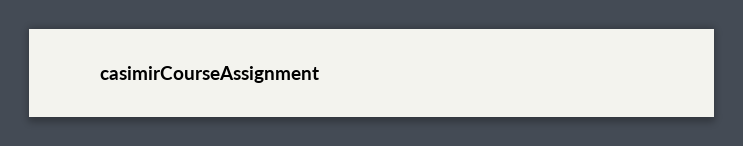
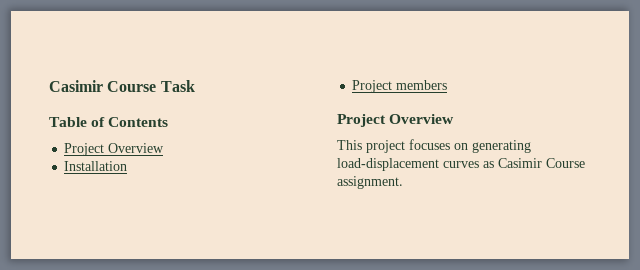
- casimirCourseAssignment
+ Casimir Course Task
+ Table of Contents
+ Project Overview
+ Installation
+ Project members
+ Project Overview
+ This project focuses on generating load-displacement curves as Casimir Course assignment.

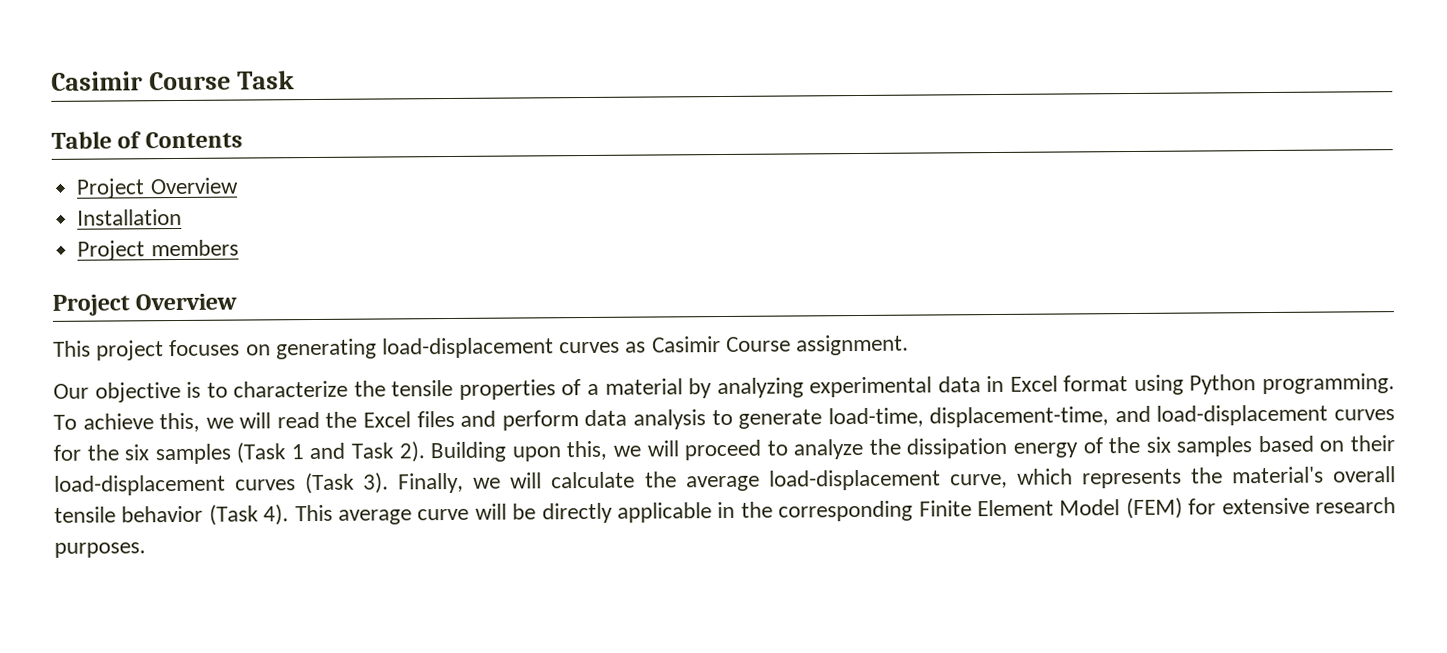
+ Our objective is to characterize the tensile properties of a material by analyzing experimental data in Excel format using Python programming. To achieve this, we will read the Excel files and perform data analysis to generate load-time, displacement-time, and load-displacement curves for the six samples (Task 1 and Task 2). Building upon this, we will proceed to analyze the dissipation energy of the six samples based on their load-displacement curves (Task 3). Finally, we will calculate the average load-displacement curve, which represents the material's overall tensile behavior (Task 4). This average curve will be directly applicable in the corresponding Finite Element Model (FEM) for extensive research purposes.

